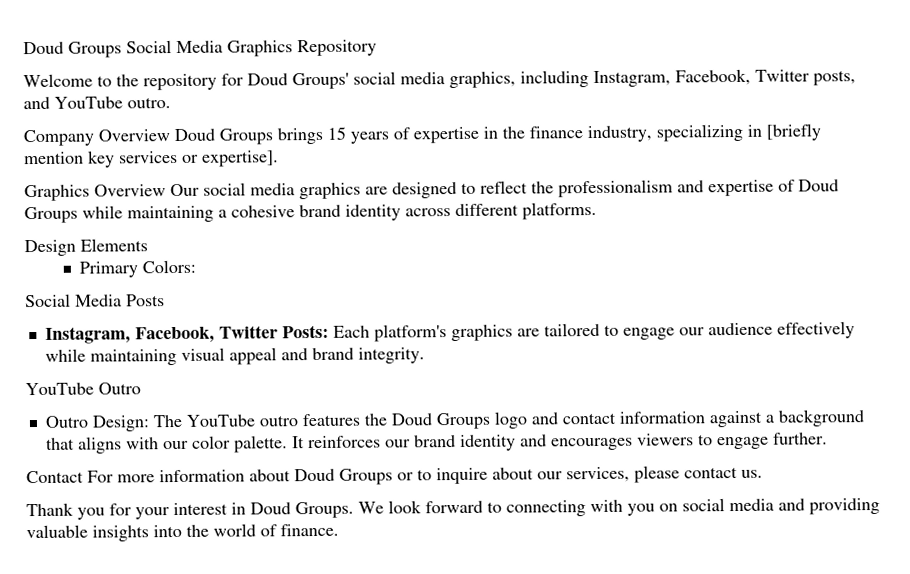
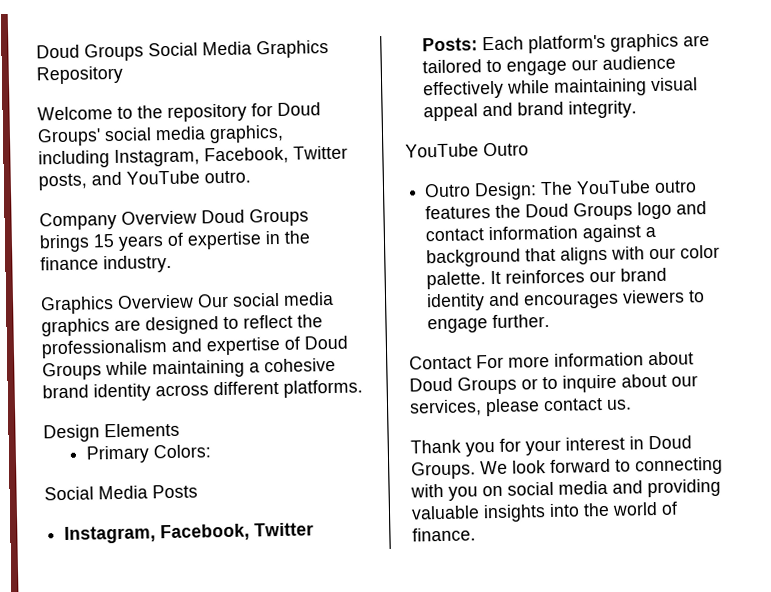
- Company Overview Doud Groups brings 15 years of expertise in the finance industry, specializing in [briefly mention key services or expertise].
+ Company Overview Doud Groups brings 15 years of expertise in the finance industry.

